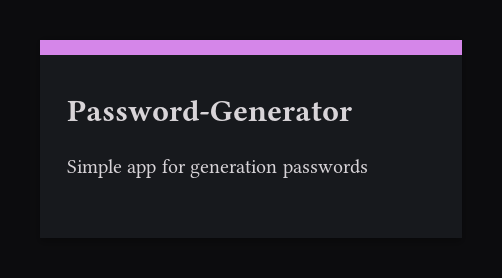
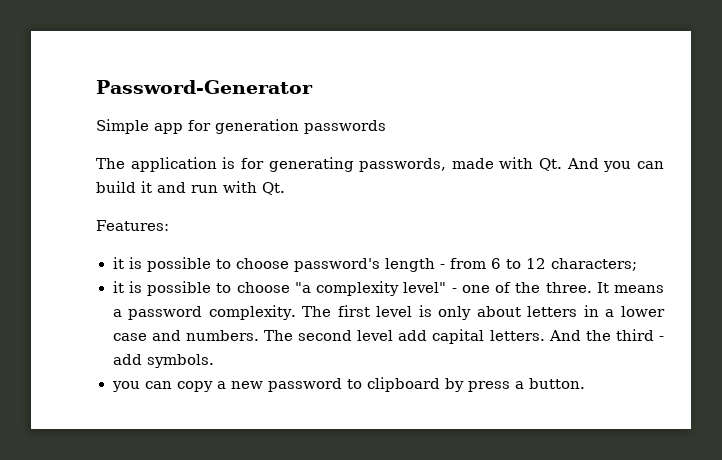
+ The application is for generating passwords, made with Qt. And you can build it and run with Qt.
+ Features:
+ it is possible to choose password's length - from 6 to 12 characters;
+ it is possible to choose "a complexity level" - one of the three. It means a password complexity. The first level is only about letters in a lower case and numbers. The second level add capital letters. And the third - add symbols.
+ you can copy a new password to clipboard by press a button.

